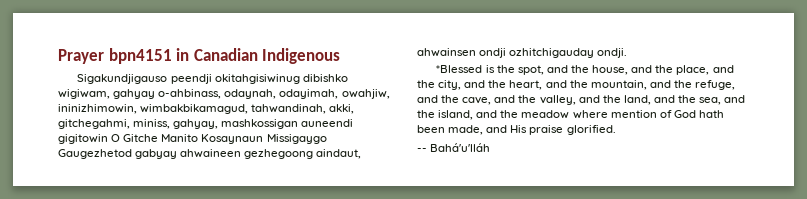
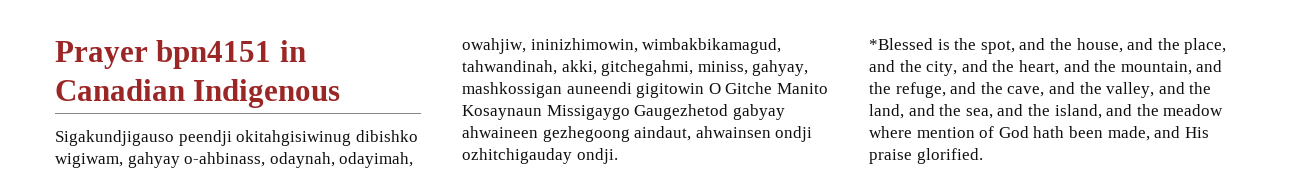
- -- Bahá'u'lláh

